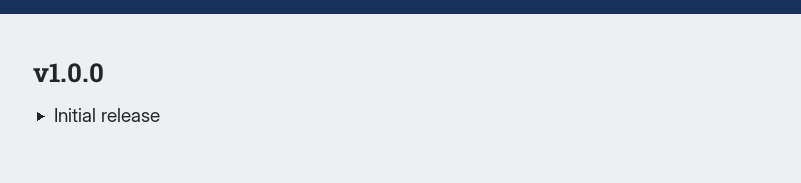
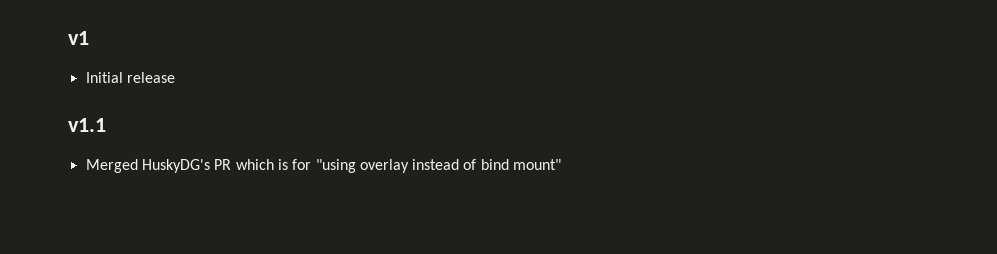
- v1.0.0
+ v1
+ v1.1
+ Merged HuskyDG's PR which is for "using overlay instead of bind mount"

